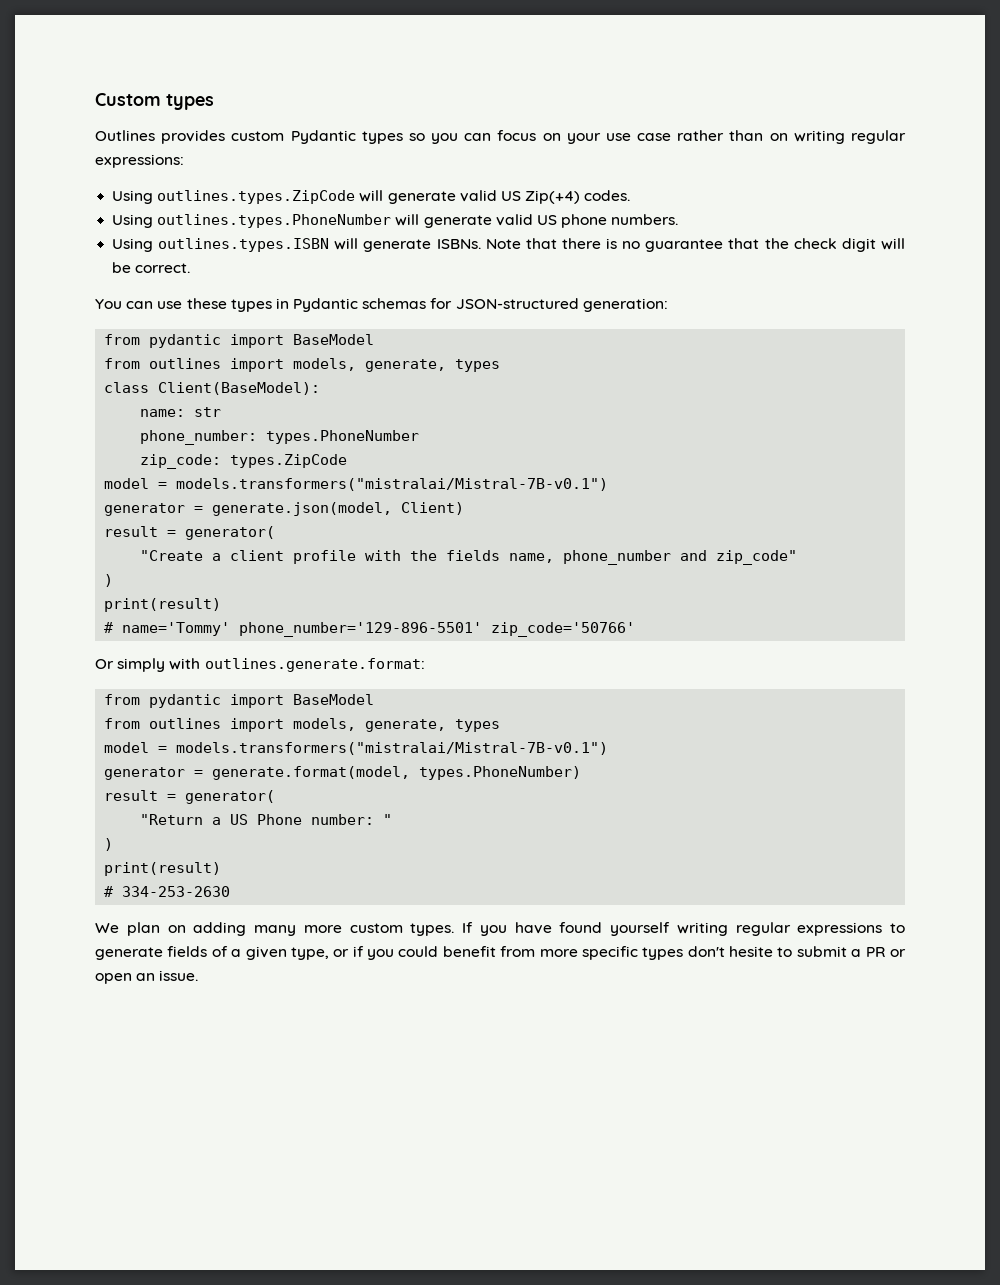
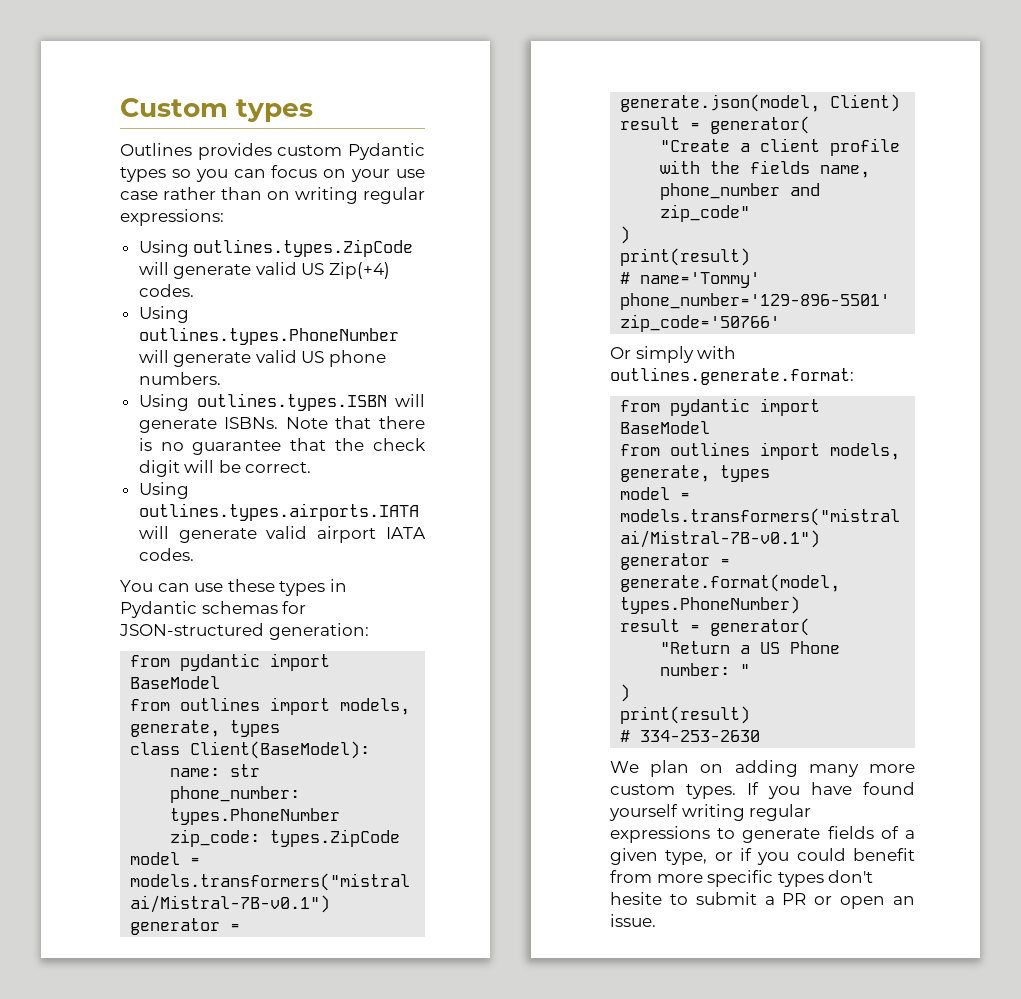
+ Using outlines.types.airports.IATA will generate valid airport IATA codes.

